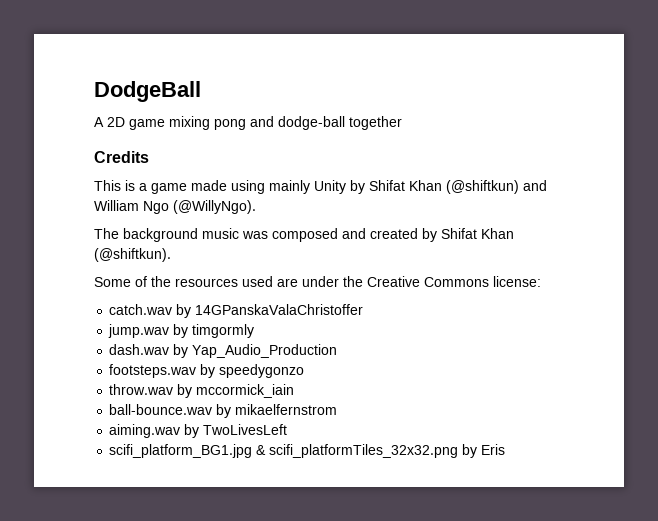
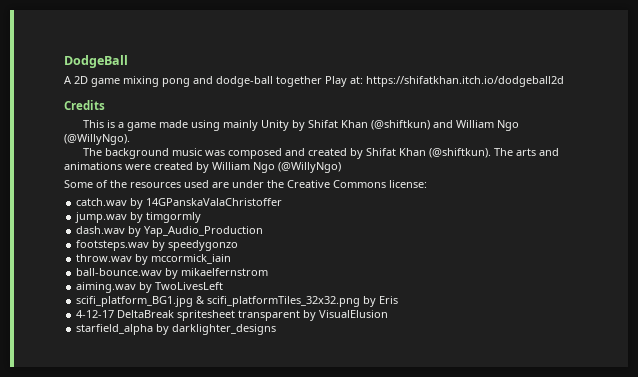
- A 2D game mixing pong and dodge-ball together
+ A 2D game mixing pong and dodge-ball together Play at: https://shifatkhan.itch.io/dodgeball2d
+ The arts and animations were created by William Ngo (@WillyNgo)
+ 4-12-17 DeltaBreak spritesheet transparent by VisualElusion
+ starfield_alpha by darklighter_designs

